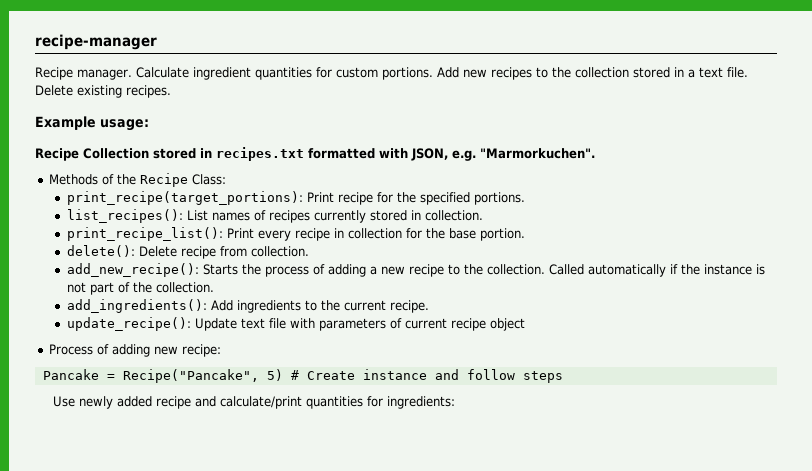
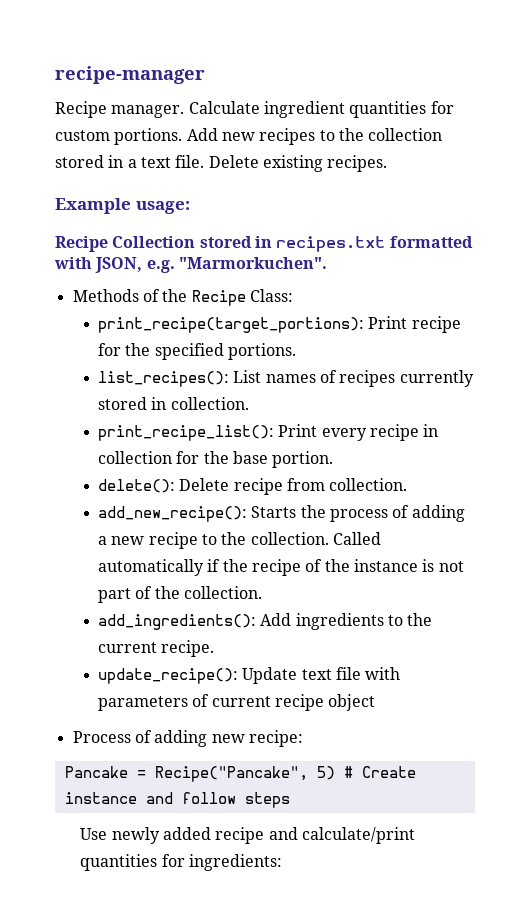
- Called automatically if the instance is not part of the collection.
+ Called automatically if the recipe of the instance is not part of the collection.

